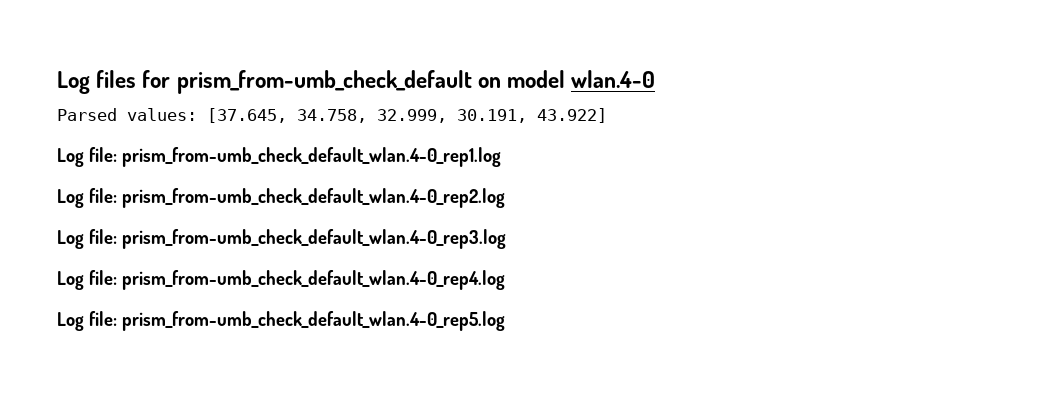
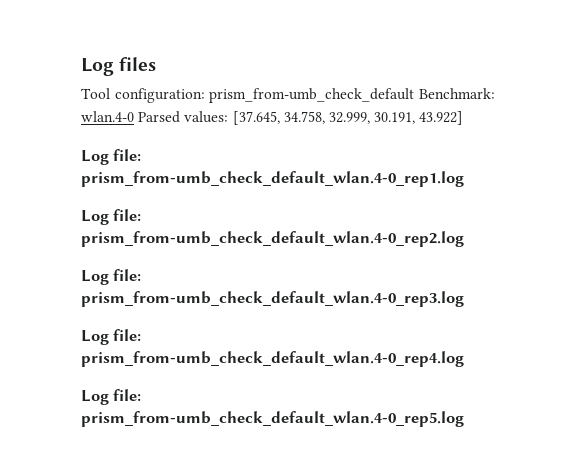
- Log files for prism_from-umb_check_default on model wlan.4-0
- Parsed values: [37.645, 34.758, 32.999, 30.191, 43.922]
+ Log files
+ Tool configuration: prism_from-umb_check_default Benchmark: wlan.4-0 Parsed values: [37.645, 34.758, 32.999, 30.191, 43.922]

